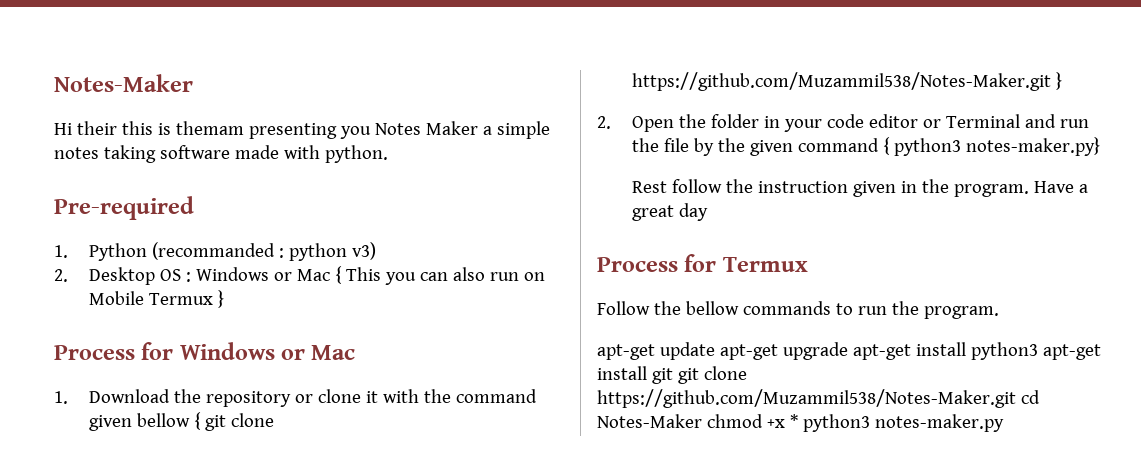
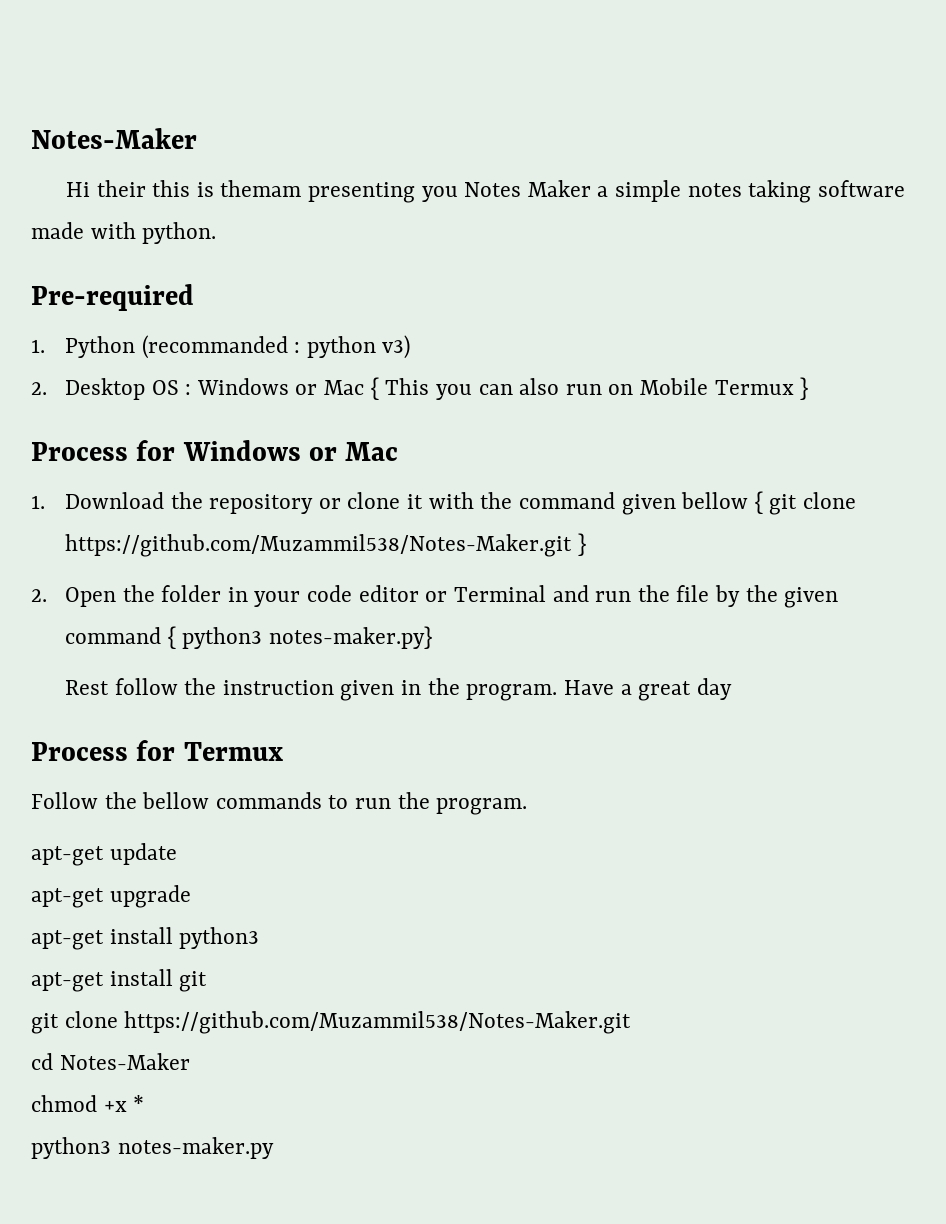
- apt-get update apt-get upgrade apt-get install python3 apt-get install git git clone https://github.com/Muzammil538/Notes-Maker.git cd Notes-Maker chmod +x * python3 notes-maker.py
+ apt-get update
+ apt-get upgrade
+ apt-get install python3
+ apt-get install git
+ git clone https://github.com/Muzammil538/Notes-Maker.git
+ cd Notes-Maker
+ chmod +x *
+ python3 notes-maker.py

